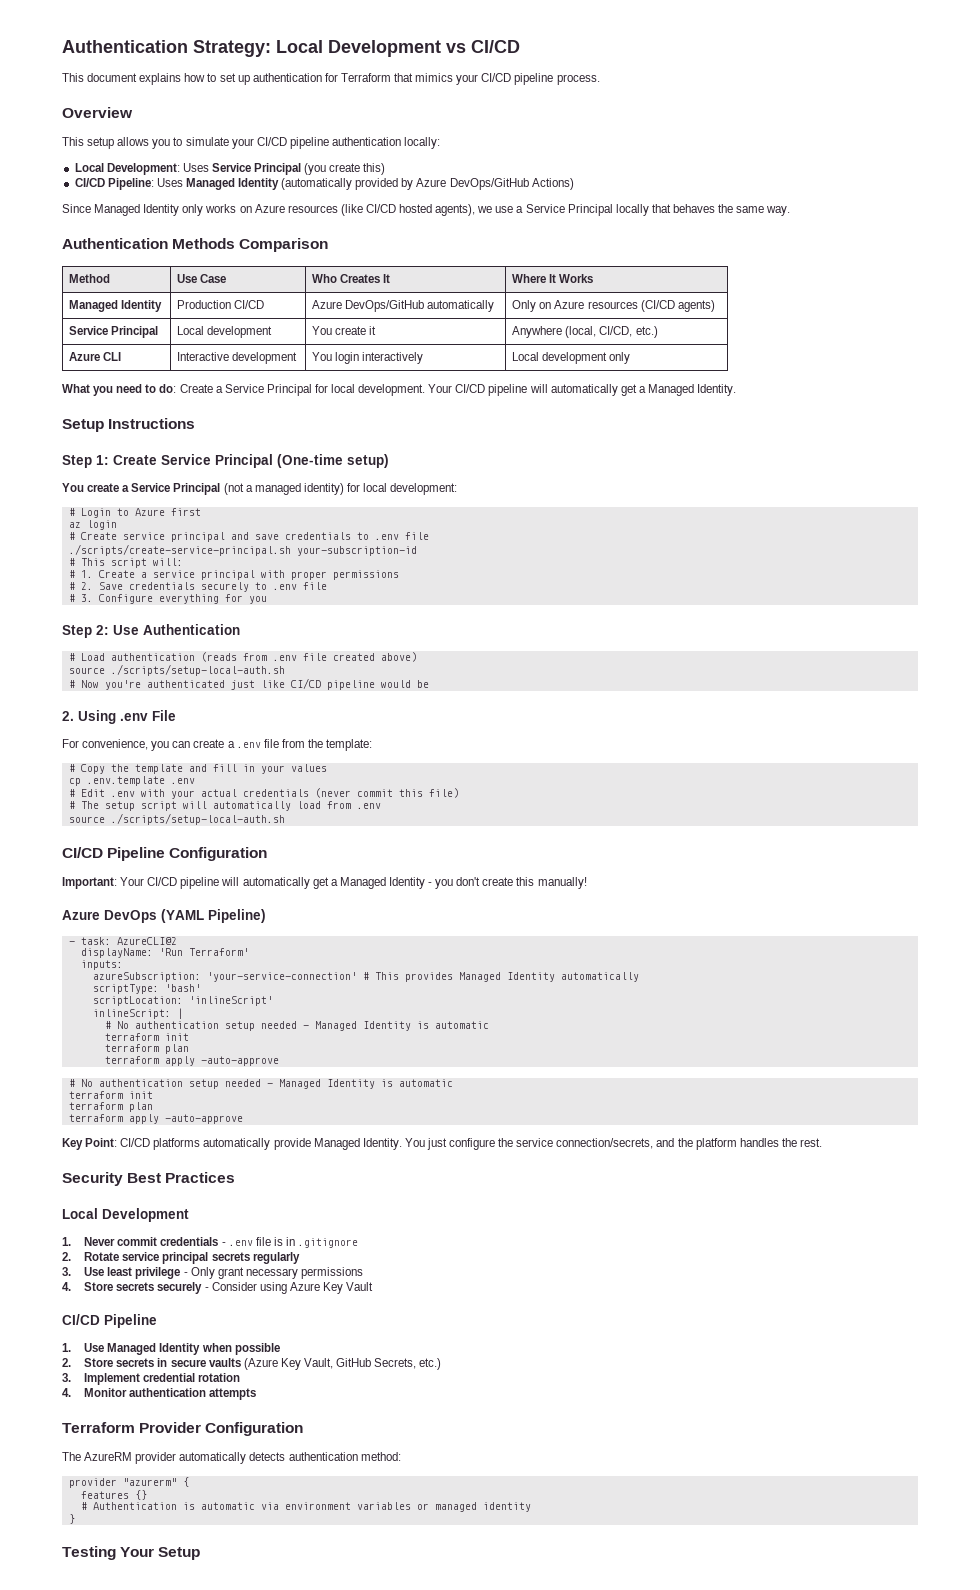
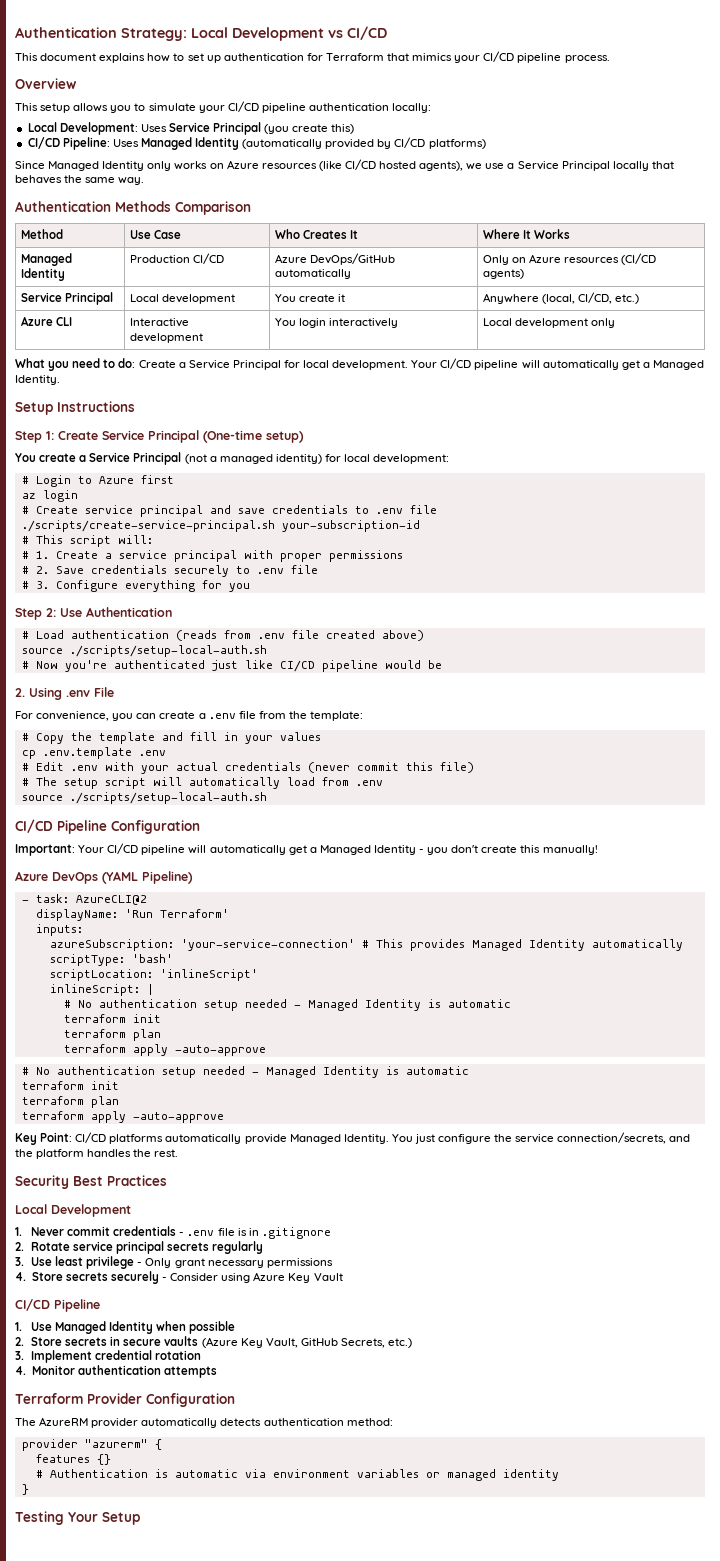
- CI/CD Pipeline: Uses Managed Identity (automatically provided by Azure DevOps/GitHub Actions)
+ CI/CD Pipeline: Uses Managed Identity (automatically provided by CI/CD platforms)

